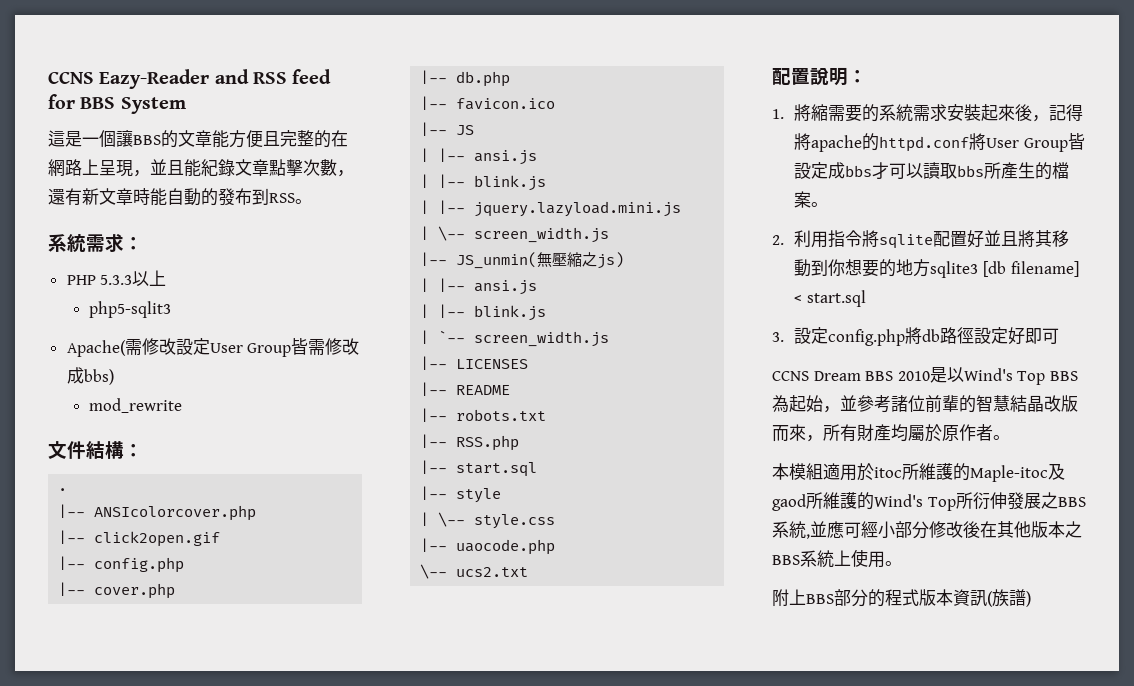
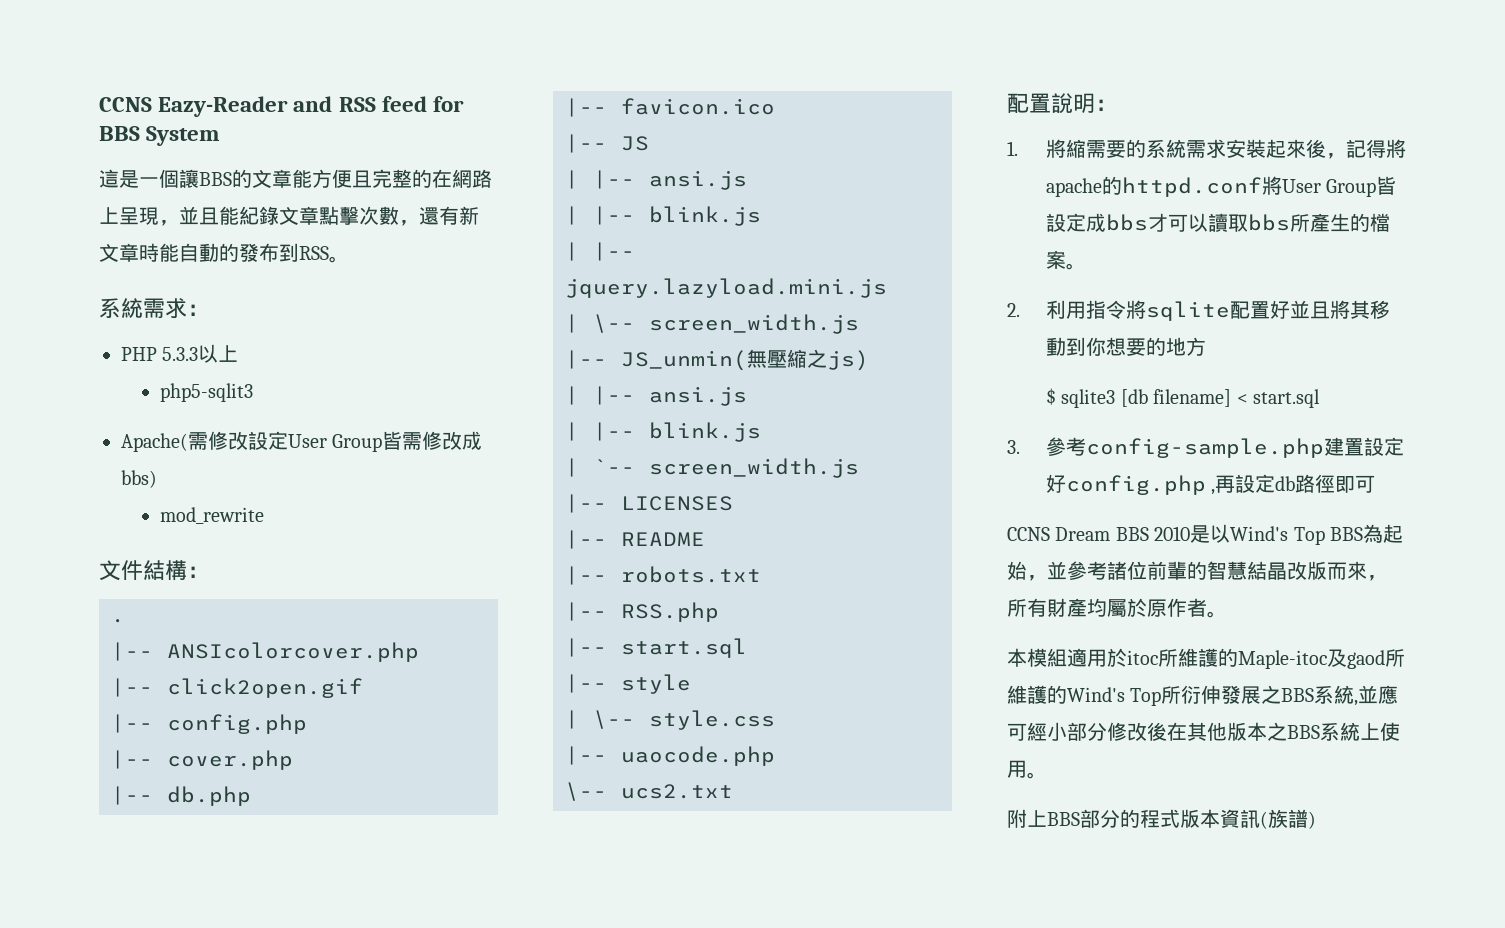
- 2.利用指令將sqlite配置好並且將其移動到你想要的地方sqlite3 [db filename] < start.sql
+ 2.利用指令將sqlite配置好並且將其移動到你想要的地方
+ $ sqlite3 [db filename] < start.sql
- 3.設定config.php將db路徑設定好即可
+ 3.參考config-sample.php建置設定好config.php ,再設定db路徑即可

